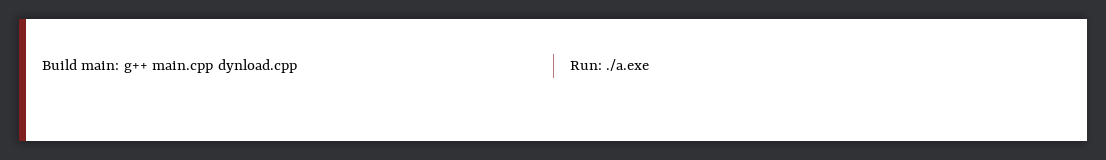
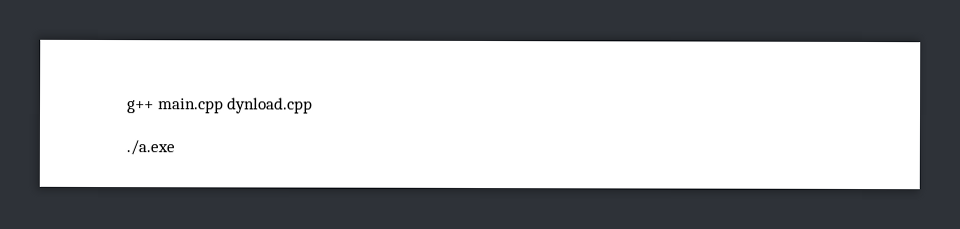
- Build main: g++ main.cpp dynload.cpp
+ g++ main.cpp dynload.cpp
- Run: ./a.exe
+ ./a.exe

